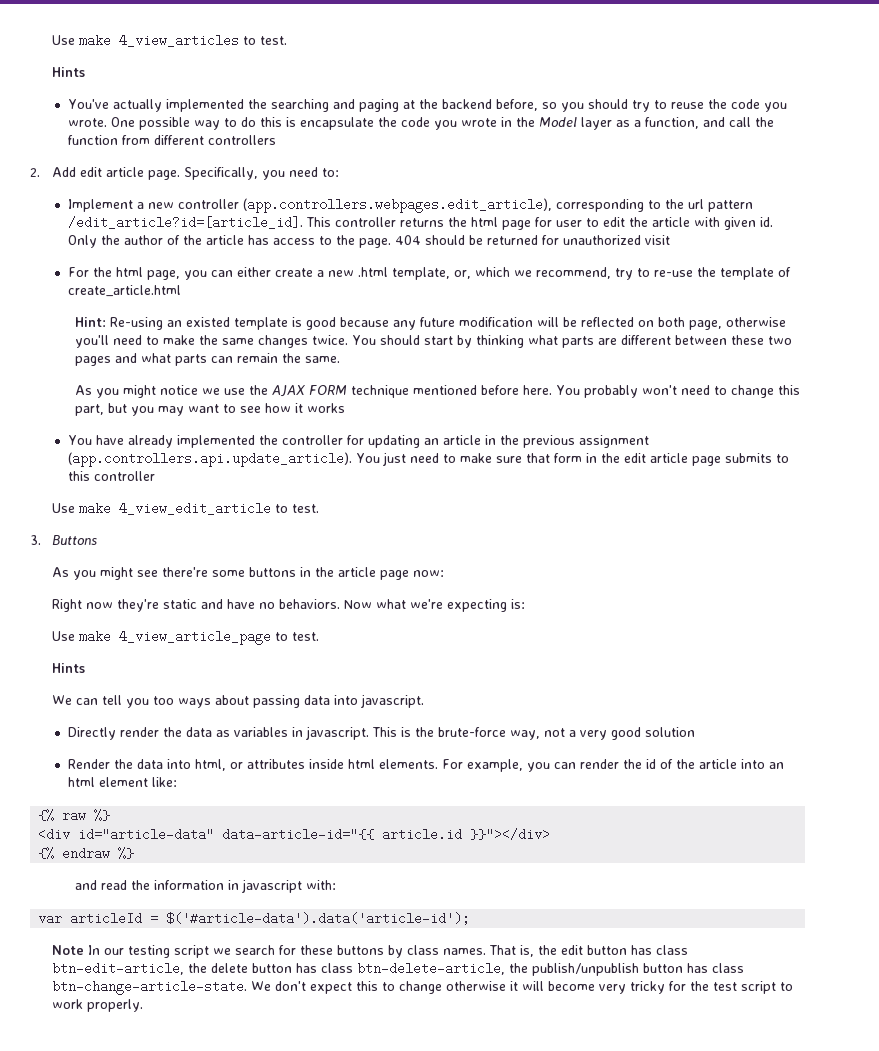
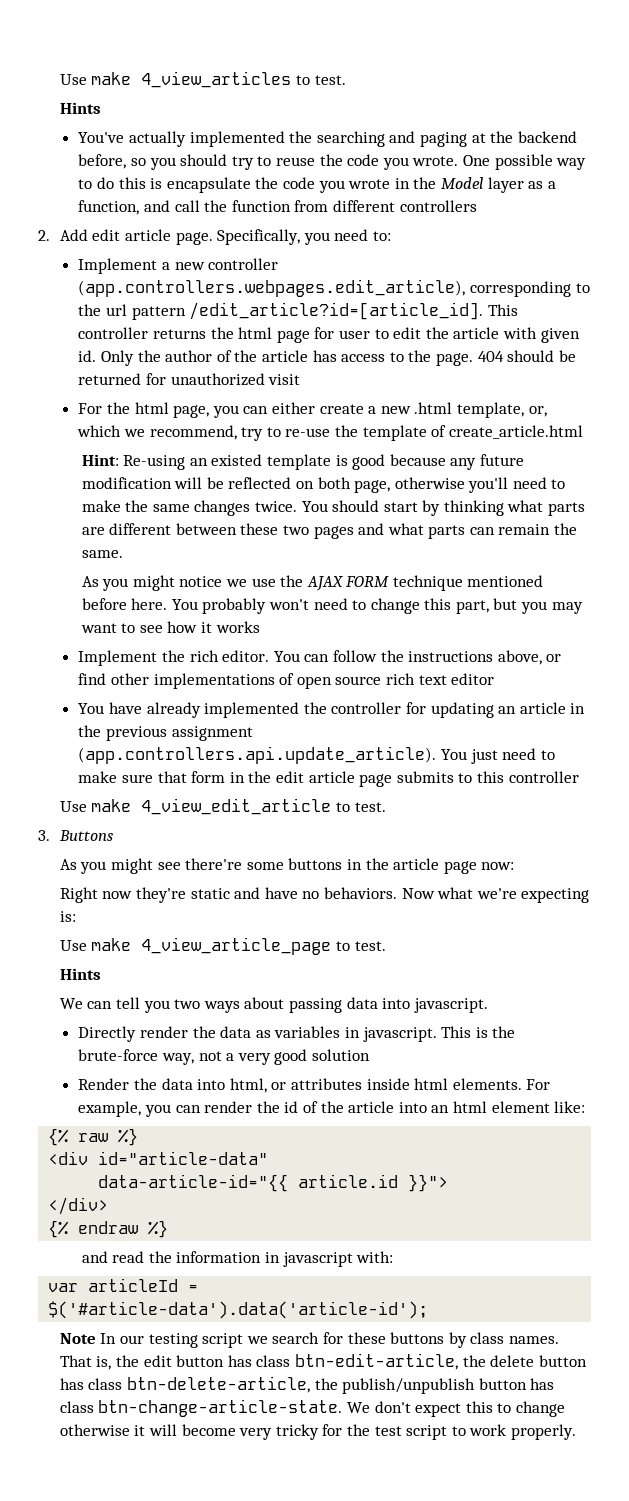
+ Implement the rich editor. You can follow the instructions above, or find other implementations of open source rich text editor
- We can tell you too ways about passing data into javascript.
+ We can tell you two ways about passing data into javascript.
- <div id="article-data" data-article-id="{{ article.id }}"></div>
+ <div id="article-data"
+ data-article-id="{{ article.id }}">
+ </div>

